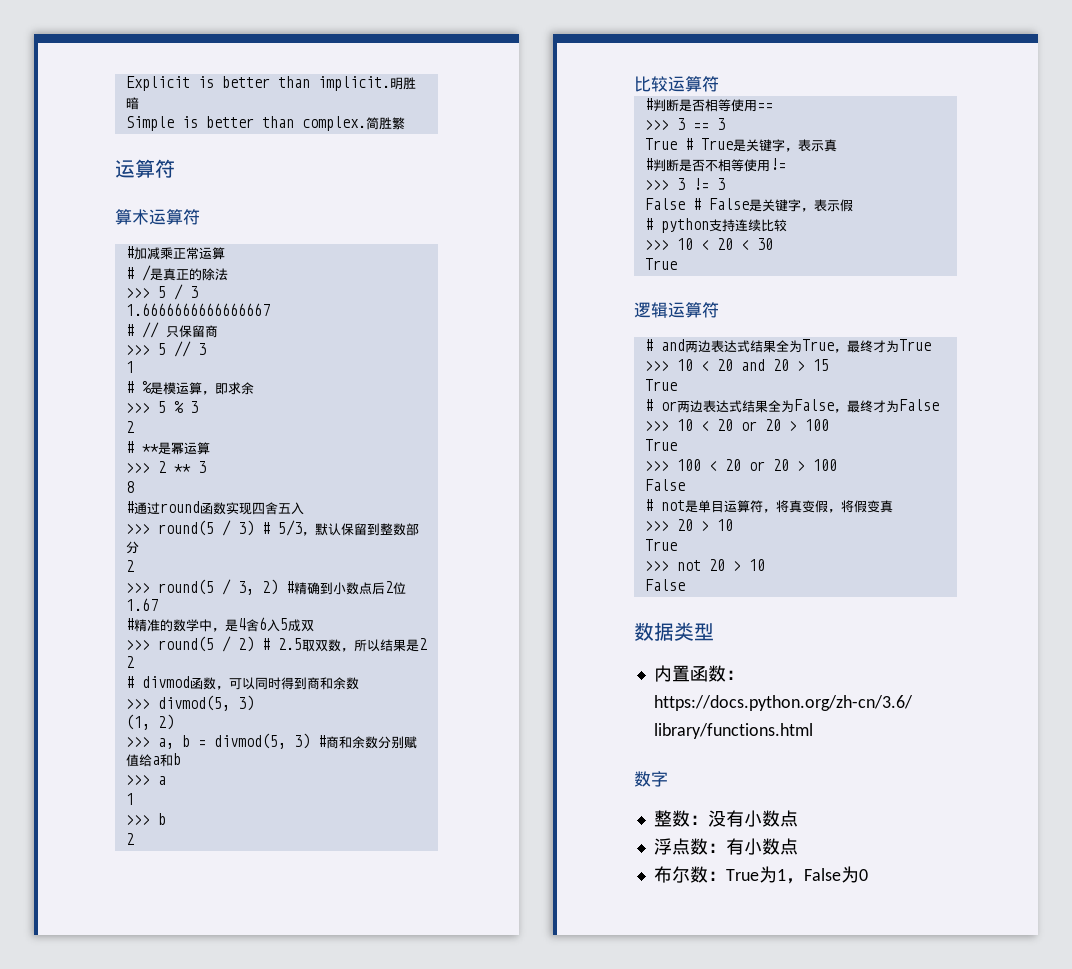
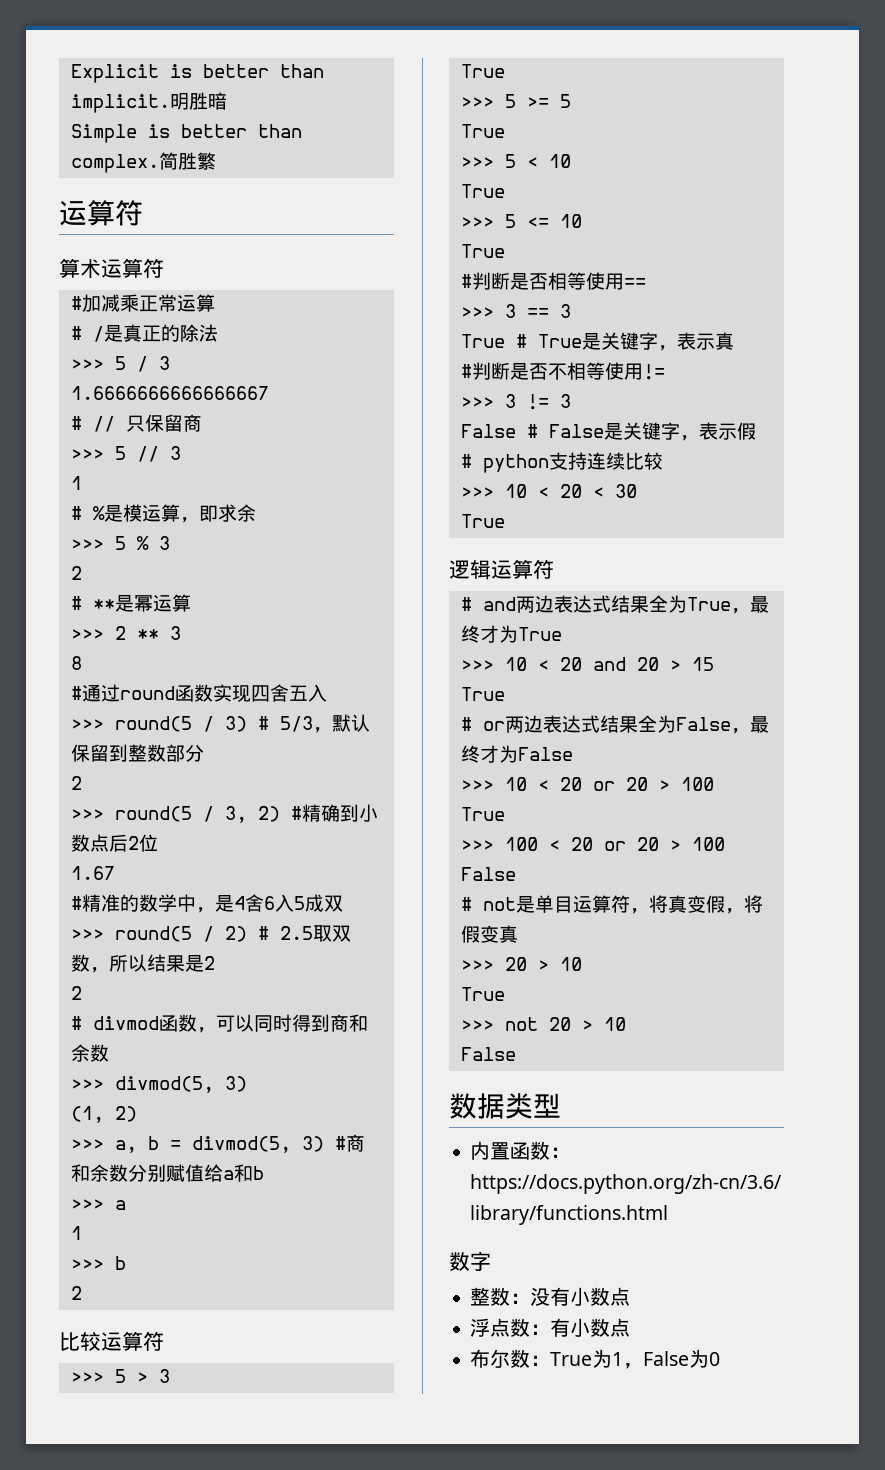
+ >>> 5 > 3
+ True
+ >>> 5 >= 5
+ True
+ >>> 5 < 10
+ True
+ >>> 5 <= 10
+ True

